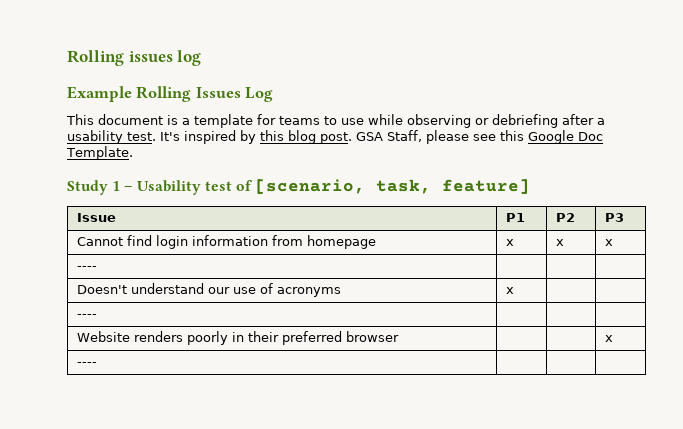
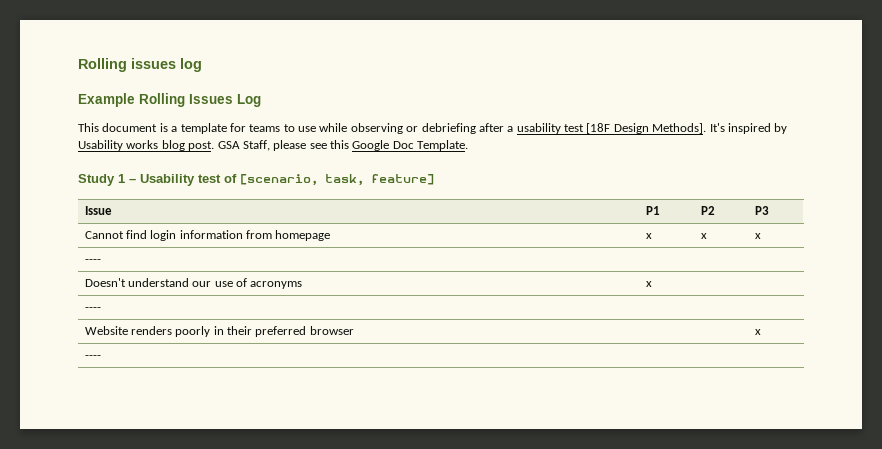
- This document is a template for teams to use while observing or debriefing after a usability test.
+ This document is a template for teams to use while observing or debriefing after a usability test [18F Design Methods].
- It's inspired by this blog post.
+ It's inspired by Usability works blog post.

